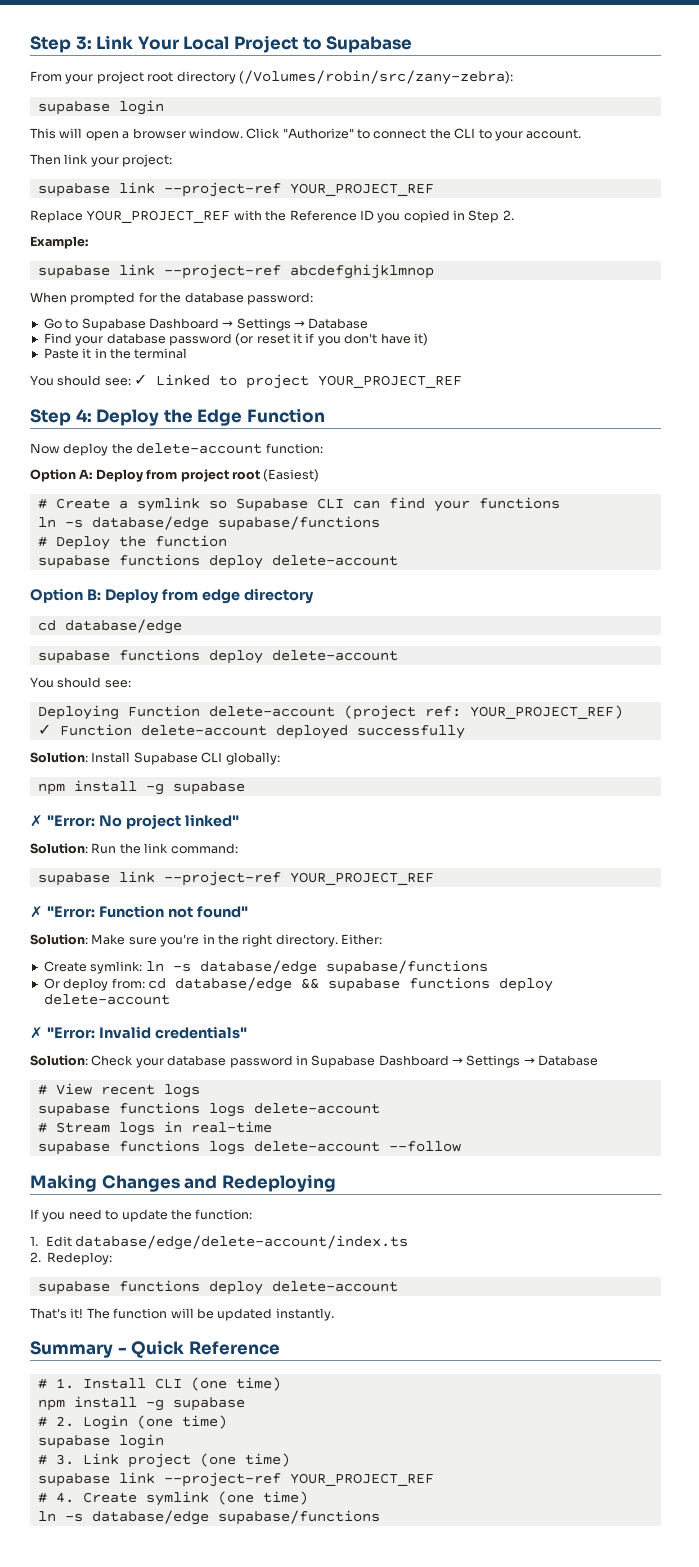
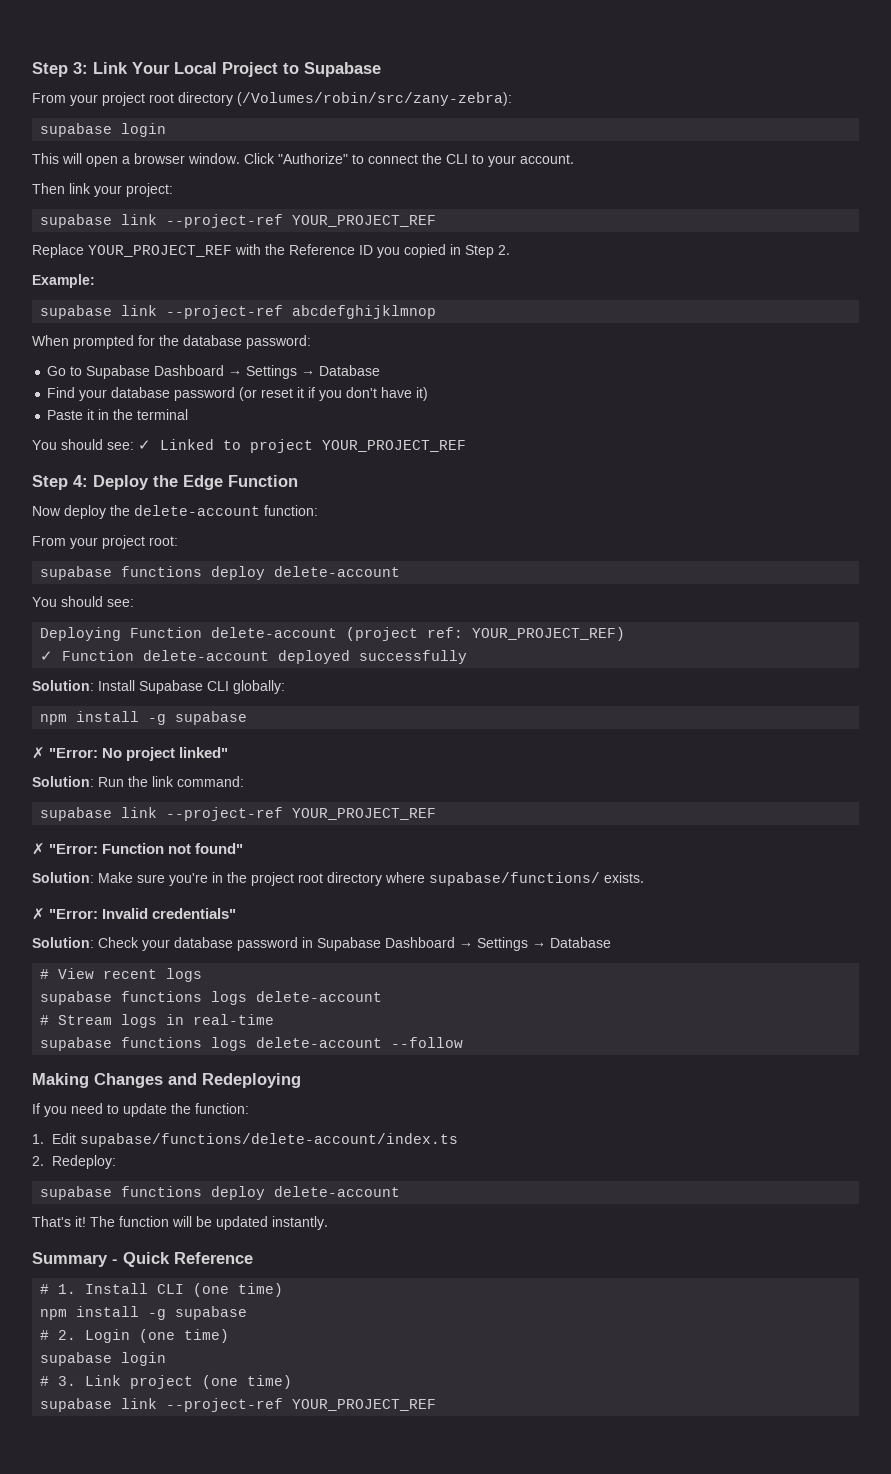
- Option A: Deploy from project root (Easiest)
- # Create a symlink so Supabase CLI can find your functions
- ln -s database/edge supabase/functions
- # Deploy the function
- supabase functions deploy delete-account
- Option B: Deploy from edge directory
- cd database/edge
+ From your project root:
- Solution: Make sure you're in the right directory. Either:
- Create symlink: ln -s database/edge supabase/functions
- Or deploy from: cd database/edge && supabase functions deploy delete-account
+ Solution: Make sure you're in the project root directory where supabase/functions/ exists.
- 1. Edit database/edge/delete-account/index.ts
+ 1. Edit supabase/functions/delete-account/index.ts
- # 4. Create symlink (one time)
- ln -s database/edge supabase/functions

